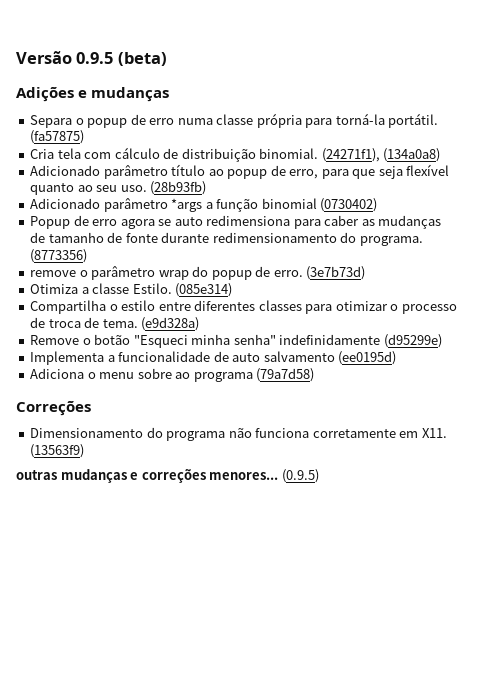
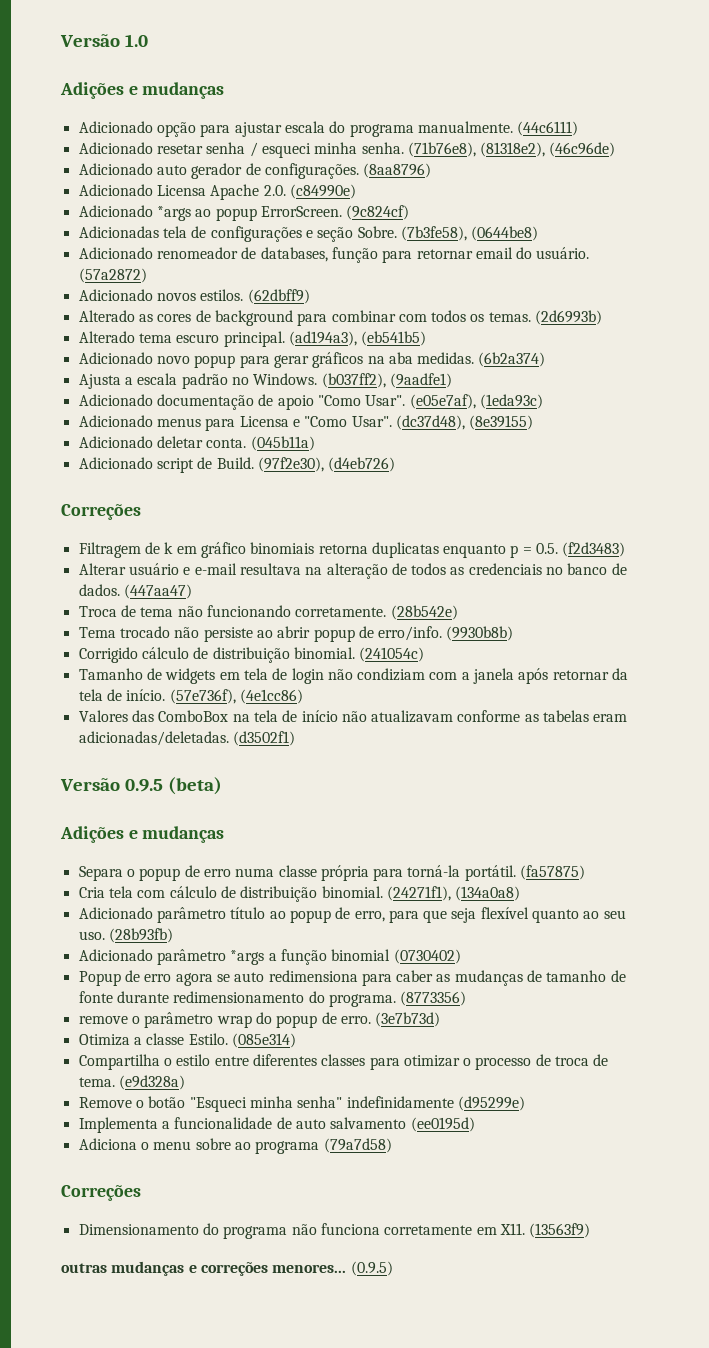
+ Versão 1.0
+ Adições e mudanças
+ Adicionado opção para ajustar escala do programa manualmente. (44c6111)
+ Adicionado resetar senha / esqueci minha senha. (71b76e8), (81318e2), (46c96de)
+ Adicionado auto gerador de configurações. (8aa8796)
+ Adicionado Licensa Apache 2.0. (c84990e)
+ Adicionado *args ao popup ErrorScreen. (9c824cf)
+ Adicionadas tela de configurações e seção Sobre. (7b3fe58), (0644be8)
+ Adicionado renomeador de databases, função para retornar email do usuário. (57a2872)
+ Adicionado novos estilos. (62dbff9)
+ Alterado as cores de background para combinar com todos os temas. (2d6993b)
+ Alterado tema escuro principal. (ad194a3), (eb541b5)
+ Adicionado novo popup para gerar gráficos na aba medidas. (6b2a374)
+ Ajusta a escala padrão no Windows. (b037ff2), (9aadfe1)
+ Adicionado documentação de apoio "Como Usar". (e05e7af), (1eda93c)
+ Adicionado menus para Licensa e "Como Usar". (dc37d48), (8e39155)
+ Adicionado deletar conta. (045b11a)
+ Adicionado script de Build. (97f2e30), (d4eb726)
+ Correções
+ Filtragem de k em gráfico binomiais retorna duplicatas enquanto p = 0.5. (f2d3483)
+ Alterar usuário e e-mail resultava na alteração de todos as credenciais no banco de dados. (447aa47)
+ Troca de tema não funcionando corretamente. (28b542e)
+ Tema trocado não persiste ao abrir popup de erro/info. (9930b8b)
+ Corrigido cálculo de distribuição binomial. (241054c)
+ Tamanho de widgets em tela de login não condiziam com a janela após retornar da tela de início. (57e736f), (4e1cc86)
+ Valores das ComboBox na tela de início não atualizavam conforme as tabelas eram adicionadas/deletadas. (d3502f1)

